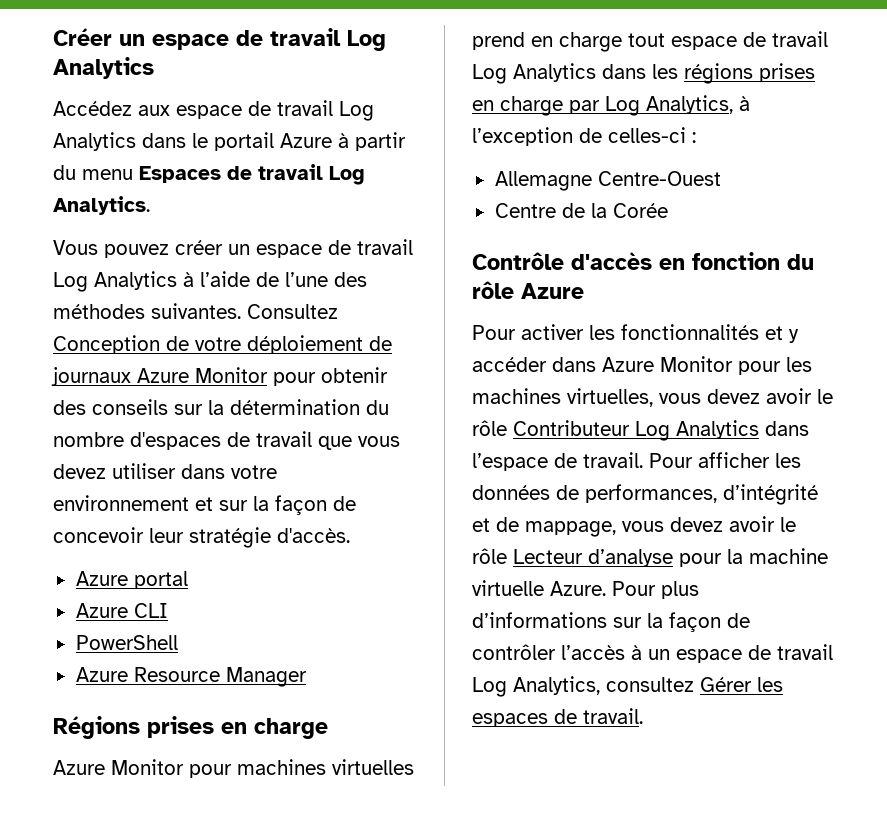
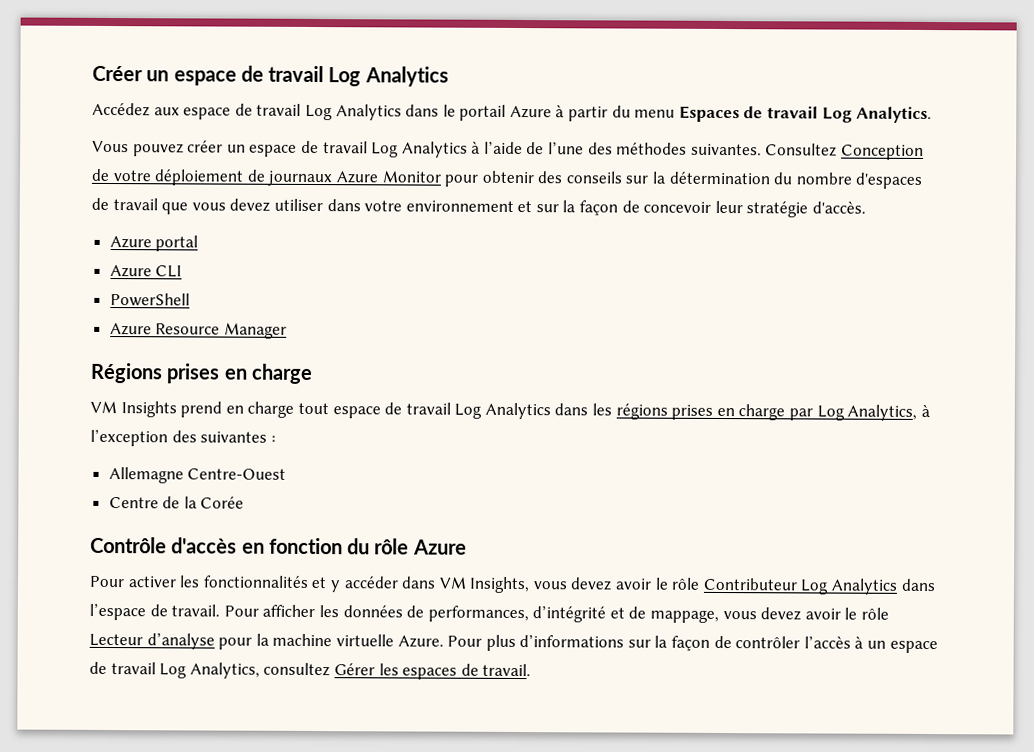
- Azure Monitor pour machines virtuelles prend en charge tout espace de travail Log Analytics dans les régions prises en charge par Log Analytics, à l’exception de celles-ci :
+ VM Insights prend en charge tout espace de travail Log Analytics dans les régions prises en charge par Log Analytics, à l’exception des suivantes :
- Pour activer les fonctionnalités et y accéder dans Azure Monitor pour les machines virtuelles, vous devez avoir le rôle Contributeur Log Analytics dans l’espace de travail.
+ Pour activer les fonctionnalités et y accéder dans VM Insights, vous devez avoir le rôle Contributeur Log Analytics dans l’espace de travail.

